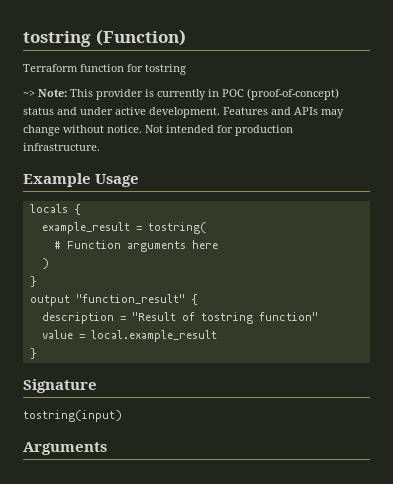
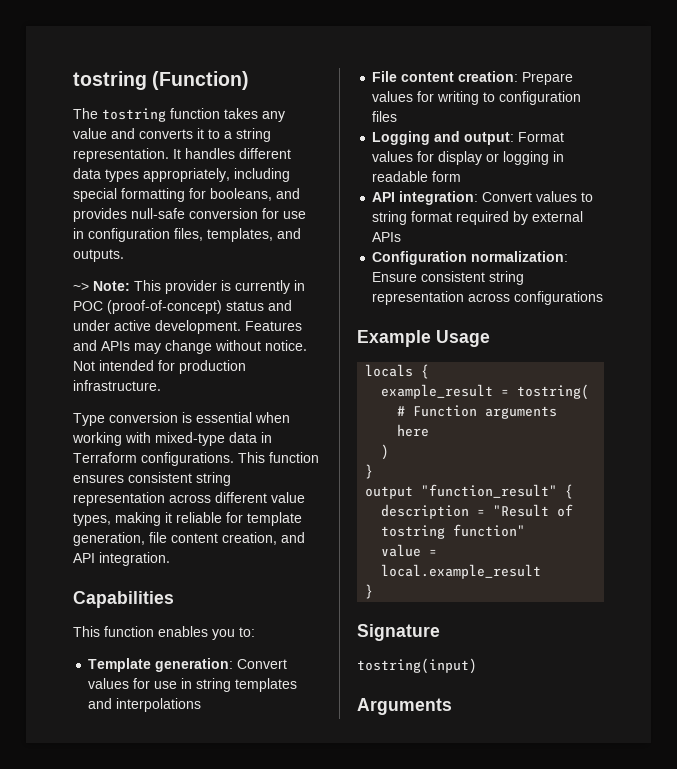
- Terraform function for tostring
+ The tostring function takes any value and converts it to a string representation. It handles different data types appropriately, including special formatting for booleans, and provides null-safe conversion for use in configuration files, templates, and outputs.
+ Type conversion is essential when working with mixed-type data in Terraform configurations. This function ensures consistent string representation across different value types, making it reliable for template generation, file content creation, and API integration.
+ Capabilities
+ This function enables you to:
+ Template generation: Convert values for use in string templates and interpolations
+ File content creation: Prepare values for writing to configuration files
+ Logging and output: Format values for display or logging in readable form
+ API integration: Convert values to string format required by external APIs
+ Configuration normalization: Ensure consistent string representation across configurations

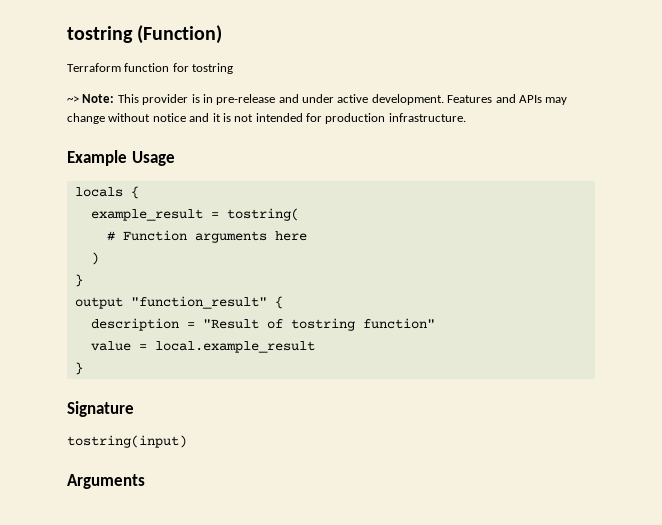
- The tostring function takes any value and converts it to a string representation. It handles different data types appropriately, including special formatting for booleans, and provides null-safe conversion for use in configuration files, templates, and outputs.
+ Terraform function for tostring
- ~> Note: This provider is currently in POC (proof-of-concept) status and under active development.
+ ~> Note: This provider is in pre-release and under active development.
- Features and APIs may change without notice. Not intended for production infrastructure.
+ Features and APIs may change without notice and it is not intended for production infrastructure.
- Type conversion is essential when working with mixed-type data in Terraform configurations. This function ensures consistent string representation across different value types, making it reliable for template generation, file content creation, and API integration.
- Capabilities
- This function enables you to:
- Template generation: Convert values for use in string templates and interpolations
- File content creation: Prepare values for writing to configuration files
- Logging and output: Format values for display or logging in readable form
- API integration: Convert values to string format required by external APIs
- Configuration normalization: Ensure consistent string representation across configurations

